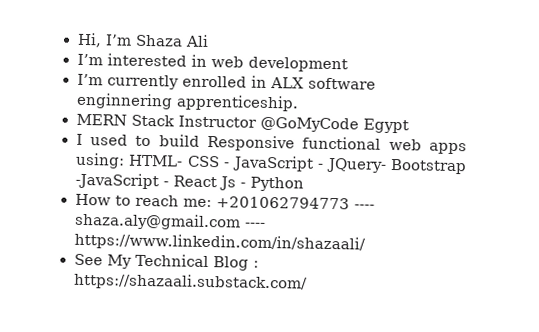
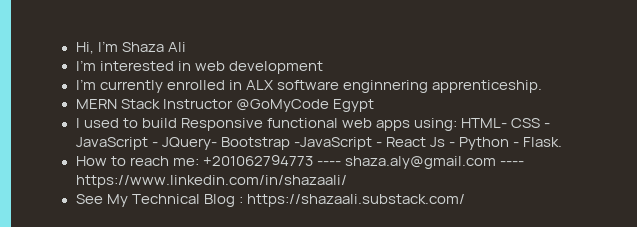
- I used to build Responsive functional web apps using: HTML- CSS - JavaScript - JQuery- Bootstrap -JavaScript - React Js - Python
+ I used to build Responsive functional web apps using: HTML- CSS - JavaScript - JQuery- Bootstrap -JavaScript - React Js - Python - Flask.

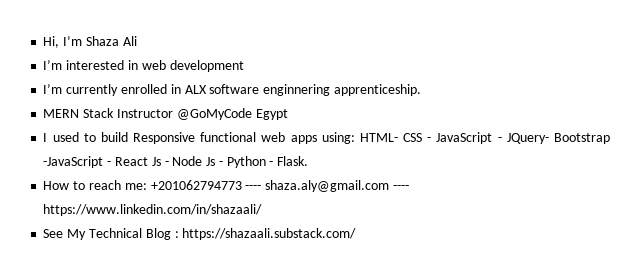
- I used to build Responsive functional web apps using: HTML- CSS - JavaScript - JQuery- Bootstrap -JavaScript - React Js - Python - Flask.
+ I used to build Responsive functional web apps using: HTML- CSS - JavaScript - JQuery- Bootstrap -JavaScript - React Js - Node Js - Python - Flask.

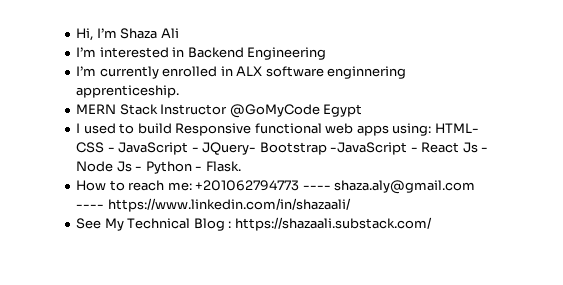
- I’m interested in web development
+ I’m interested in Backend Engineering

